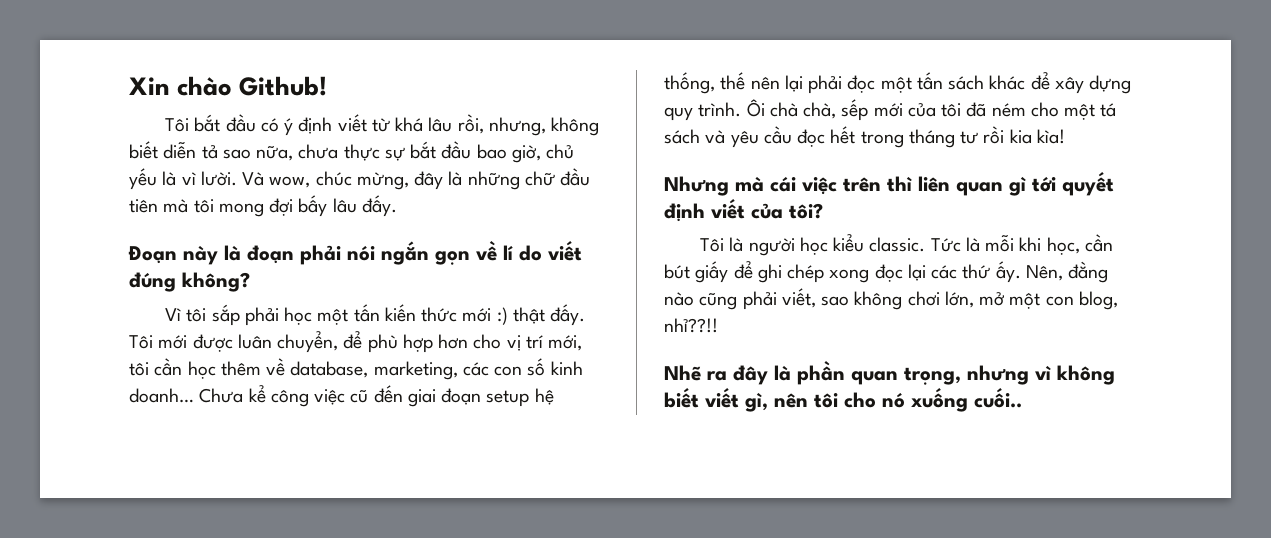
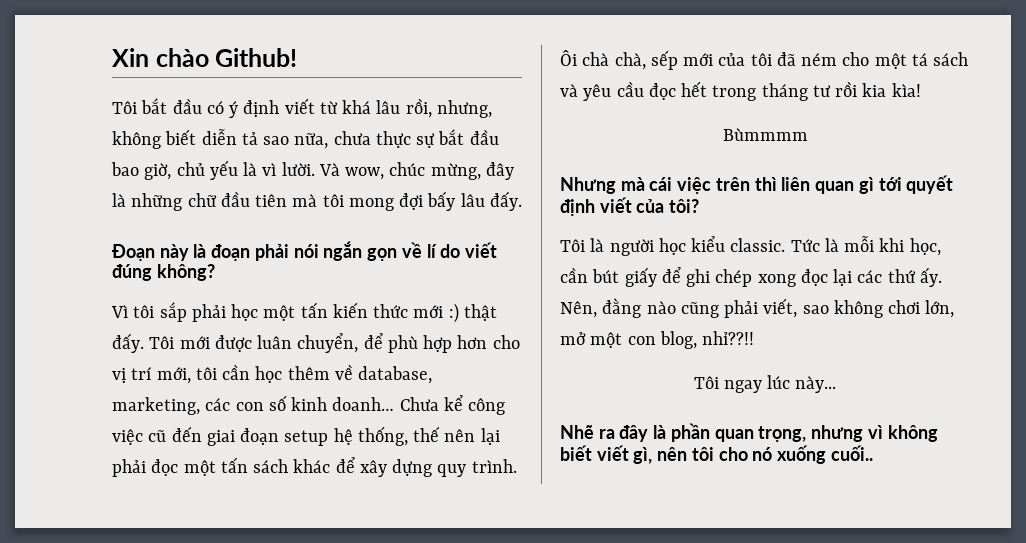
+ Bùmmmm
+ Tôi ngay lúc này...

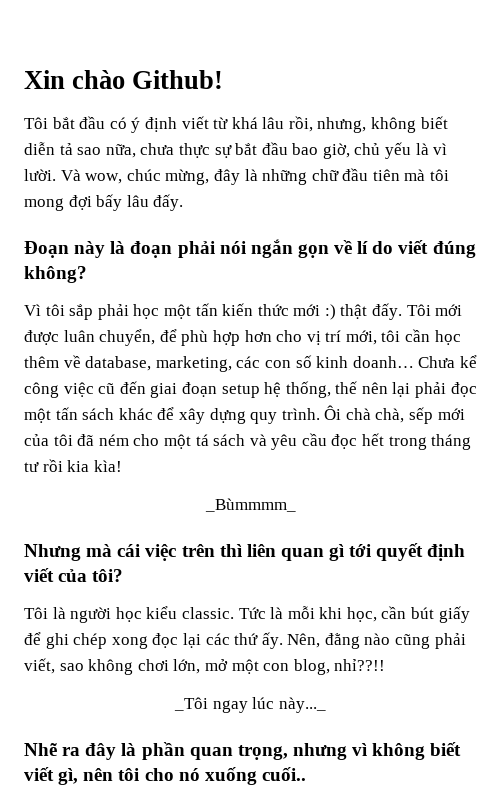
- Bùmmmm
+ _Bùmmmm_
- Tôi ngay lúc này...
+ _Tôi ngay lúc này..._

